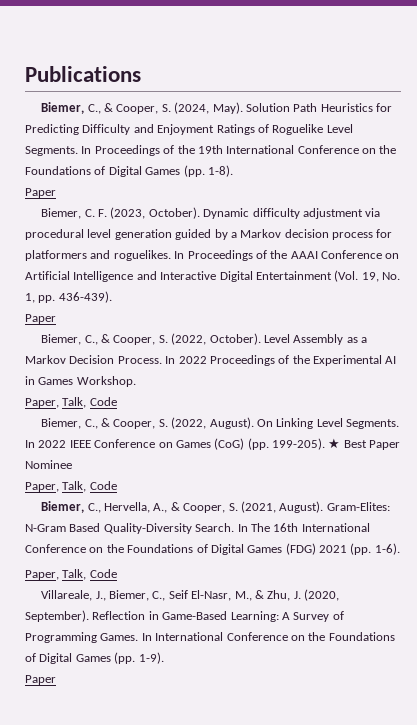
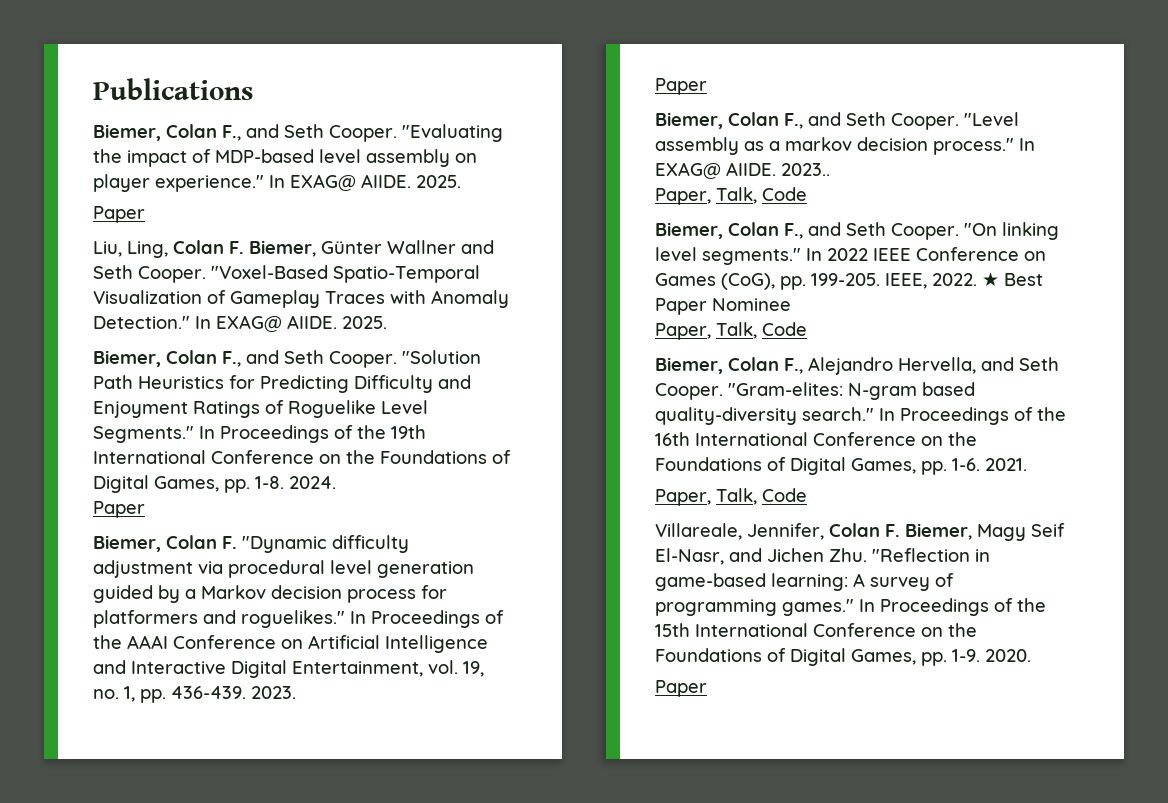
- Biemer, C., & Cooper, S. (2024, May). Solution Path Heuristics for Predicting Difficulty and Enjoyment Ratings of Roguelike Level Segments.
+ Biemer, Colan F., and Seth Cooper. "Evaluating the impact of MDP-based level assembly on player experience." In EXAG@ AIIDE. 2025.
+ Paper
+ Liu, Ling, Colan F. Biemer, Günter Wallner and Seth Cooper. "Voxel-Based Spatio-Temporal Visualization of Gameplay Traces with Anomaly Detection." In EXAG@ AIIDE. 2025.
+ Biemer, Colan F., and Seth Cooper. "Solution Path Heuristics for Predicting Difficulty and Enjoyment Ratings of Roguelike Level Segments."
- In Proceedings of the 19th International Conference on the Foundations of Digital Games (pp. 1-8).
+ In Proceedings of the 19th International Conference on the Foundations of Digital Games, pp. 1-8. 2024.
  Paper
- Biemer, C. F. (2023, October). Dynamic difficulty adjustment via procedural level generation guided by a Markov decision process for platformers and roguelikes.
+ Biemer, Colan F. "Dynamic difficulty adjustment via procedural level generation guided by a Markov decision process for platformers and roguelikes."
- In Proceedings of the AAAI Conference on Artificial Intelligence and Interactive Digital Entertainment (Vol. 19, No. 1, pp. 436-439).
+ In Proceedings of the AAAI Conference on Artificial Intelligence and Interactive Digital Entertainment, vol. 19, no. 1, pp. 436-439. 2023.
  Paper
- Biemer, C., & Cooper, S. (2022, October). Level Assembly as a Markov Decision Process. In 2022 Proceedings of the Experimental AI in Games Workshop.
+ Biemer, Colan F., and Seth Cooper. "Level assembly as a markov decision process." In EXAG@ AIIDE. 2023..
  Paper, Talk, Code
- Biemer, C., & Cooper, S. (2022, August). On Linking Level Segments.
+ Biemer, Colan F., and Seth Cooper. "On linking level segments."
- In 2022 IEEE Conference on Games (CoG) (pp. 199-205).
+ In 2022 IEEE Conference on Games (CoG), pp. 199-205. IEEE, 2022.
- Biemer, C., Hervella, A., & Cooper, S. (2021, August). Gram-Elites: N-Gram Based Quality-Diversity Search. In The 16th International Conference on the Foundations of Digital Games (FDG) 2021 (pp. 1-6).
+ Biemer, Colan F., Alejandro Hervella, and Seth Cooper. "Gram-elites: N-gram based quality-diversity search." In Proceedings of the 16th International Conference on the Foundations of Digital Games, pp. 1-6. 2021.
- Villareale, J., Biemer, C., Seif El-Nasr, M., & Zhu, J. (2020, September). Reflection in Game-Based Learning: A Survey of Programming Games. In International Conference on the Foundations of Digital Games (pp. 1-9).
+ Villareale, Jennifer, Colan F. Biemer, Magy Seif El-Nasr, and Jichen Zhu. "Reflection in game-based learning: A survey of programming games." In Proceedings of the 15th International Conference on the Foundations of Digital Games, pp. 1-9. 2020.

